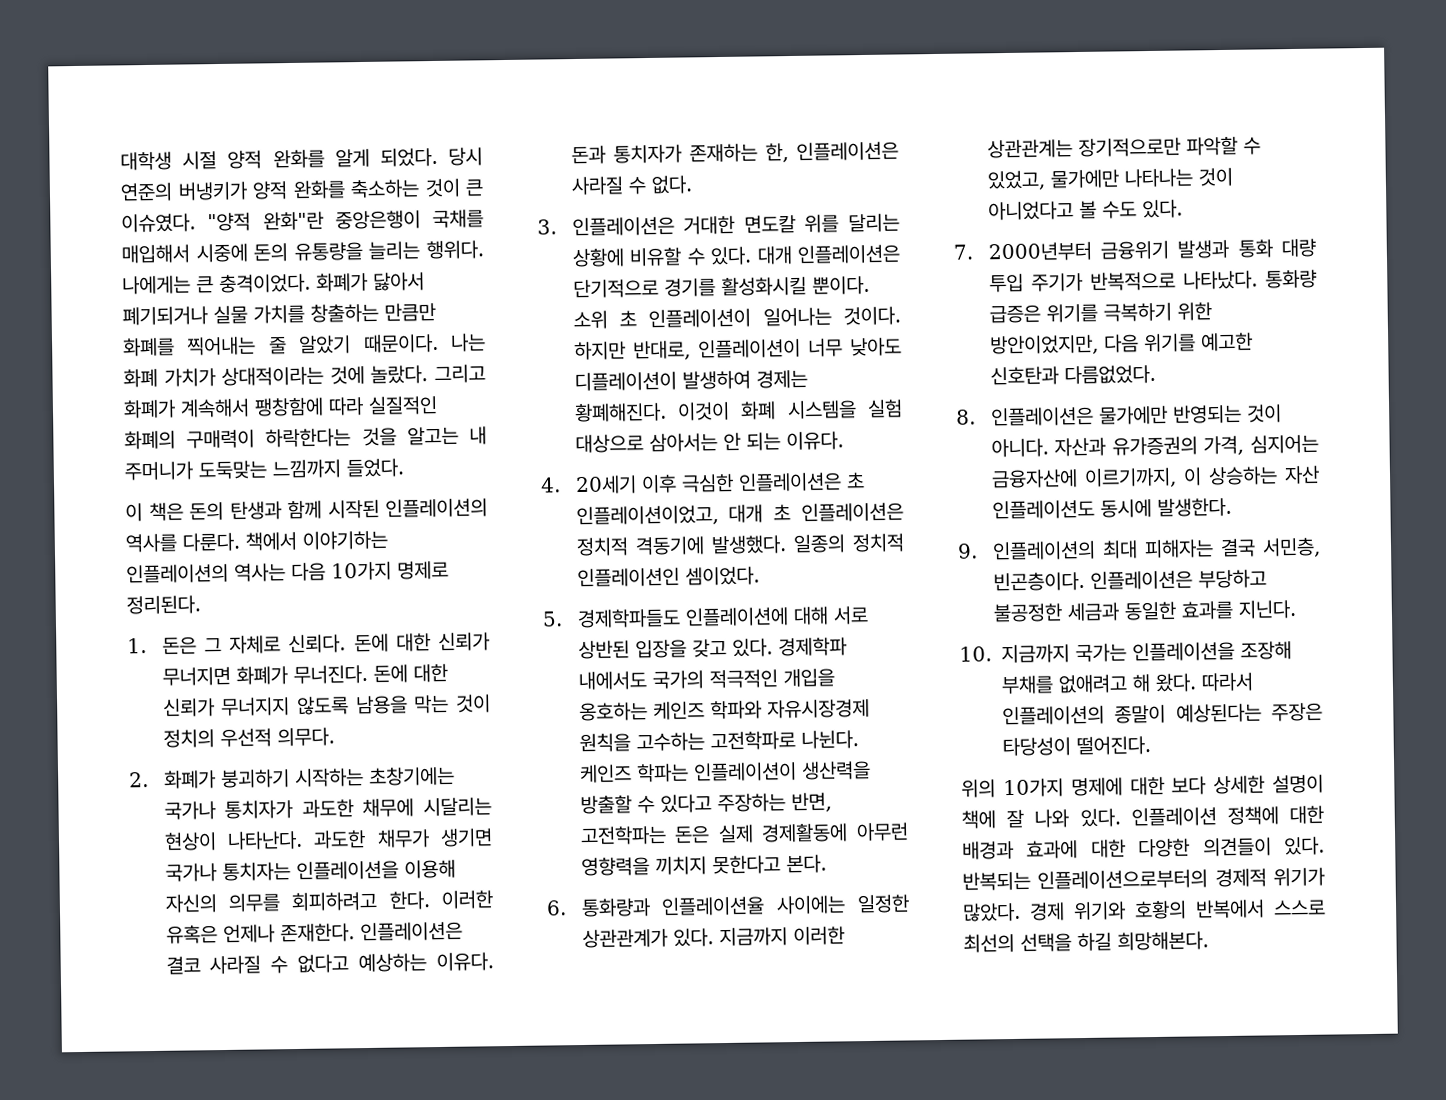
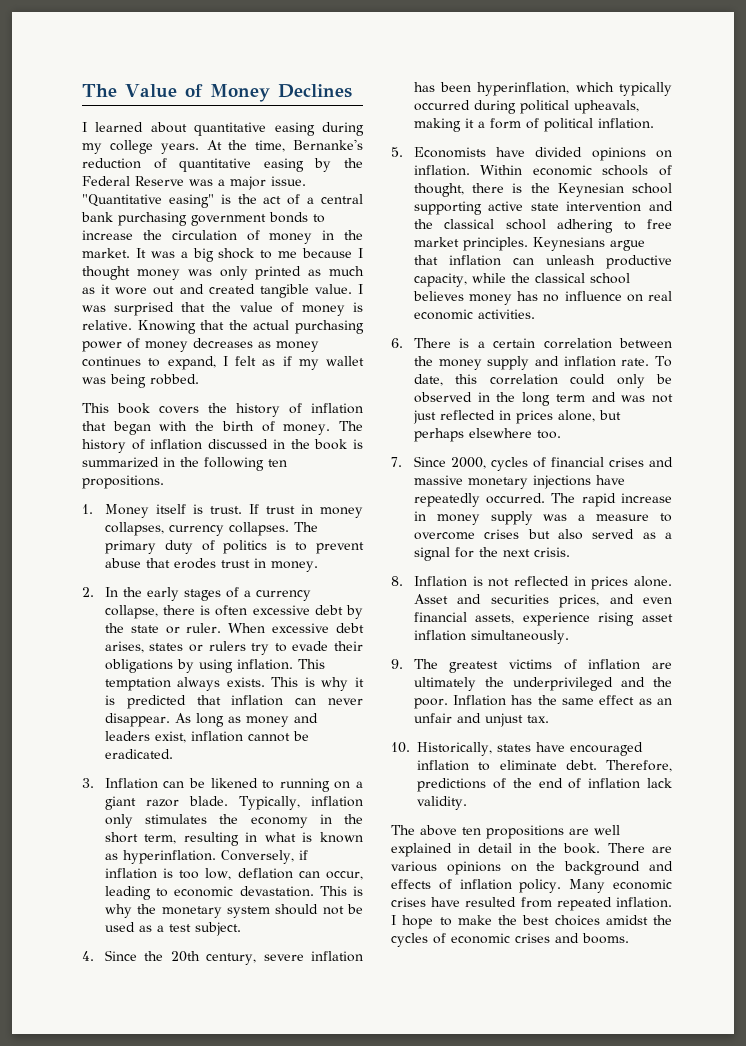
- 대학생 시절 양적 완화를 알게 되었다. 당시 연준의 버냉키가 양적 완화를 축소하는 것이 큰 이슈였다. "양적 완화"란 중앙은행이 국채를 매입해서 시중에 돈의 유통량을 늘리는 행위다. 나에게는 큰 충격이었다. 화폐가 닳아서 폐기되거나 실물 가치를 창출하는 만큼만 화폐를 찍어내는 줄 알았기 때문이다. 나는 화폐 가치가 상대적이라는 것에 놀랐다. 그리고 화폐가 계속해서 팽창함에 따라 실질적인 화폐의 구매력이 하락한다는 것을 알고는 내 주머니가 도둑맞는 느낌까지 들었다.
- 이 책은 돈의 탄생과 함께 시작된 인플레이션의 역사를 다룬다. 책에서 이야기하는 인플레이션의 역사는 다음 10가지 명제로 정리된다.
- 1. 돈은 그 자체로 신뢰다. 돈에 대한 신뢰가 무너지면 화폐가 무너진다. 돈에 대한 신뢰가 무너지지 않도록 남용을 막는 것이 정치의 우선적 의무다.
- 2. 화폐가 붕괴하기 시작하는 초창기에는 국가나 통치자가 과도한 채무에 시달리는 현상이 나타난다. 과도한 채무가 생기면 국가나 통치자는 인플레이션을 이용해 자신의 의무를 회피하려고 한다. 이러한 유혹은 언제나 존재한다. 인플레이션은 결코 사라질 수 없다고 예상하는 이유다. 돈과 통치자가 존재하는 한, 인플레이션은 사라질 수 없다.
- 3. 인플레이션은 거대한 면도칼 위를 달리는 상황에 비유할 수 있다. 대개 인플레이션은 단기적으로 경기를 활성화시킬 뿐이다. 소위 초 인플레이션이 일어나는 것이다. 하지만 반대로, 인플레이션이 너무 낮아도 디플레이션이 발생하여 경제는 황폐해진다. 이것이 화폐 시스템을 실험 대상으로 삼아서는 안 되는 이유다.
- 4. 20세기 이후 극심한 인플레이션은 초 인플레이션이었고, 대개 초 인플레이션은 정치적 격동기에 발생했다. 일종의 정치적 인플레이션인 셈이었다.
- 5. 경제학파들도 인플레이션에 대해 서로 상반된 입장을 갖고 있다. 경제학파 내에서도 국가의 적극적인 개입을 옹호하는 케인즈 학파와 자유시장경제 원칙을 고수하는 고전학파로 나뉜다. 케인즈 학파는 인플레이션이 생산력을 방출할 수 있다고 주장하는 반면, 고전학파는 돈은 실제 경제활동에 아무런 영향력을 끼치지 못한다고 본다.
- 6. 통화량과 인플레이션율 사이에는 일정한 상관관계가 있다. 지금까지 이러한 상관관계는 장기적으로만 파악할 수 있었고, 물가에만 나타나는 것이 아니었다고 볼 수도 있다.
- 7. 2000년부터 금융위기 발생과 통화 대량 투입 주기가 반복적으로 나타났다. 통화량 급증은 위기를 극복하기 위한 방안이었지만, 다음 위기를 예고한 신호탄과 다름없었다.
- 8. 인플레이션은 물가에만 반영되는 것이 아니다. 자산과 유가증권의 가격, 심지어는 금융자산에 이르기까지, 이 상승하는 자산 인플레이션도 동시에 발생한다.
- 9. 인플레이션의 최대 피해자는 결국 서민층, 빈곤층이다. 인플레이션은 부당하고 불공정한 세금과 동일한 효과를 지닌다.
- 10. 지금까지 국가는 인플레이션을 조장해 부채를 없애려고 해 왔다. 따라서 인플레이션의 종말이 예상된다는 주장은 타당성이 떨어진다.
- 위의 10가지 명제에 대한 보다 상세한 설명이 책에 잘 나와 있다. 인플레이션 정책에 대한 배경과 효과에 대한 다양한 의견들이 있다. 반복되는 인플레이션으로부터의 경제적 위기가 많았다. 경제 위기와 호황의 반복에서 스스로 최선의 선택을 하길 희망해본다.
+ The Value of Money Declines
+ I learned about quantitative easing during my college years. At the time, Bernanke's reduction of quantitative easing by the Federal Reserve was a major issue. "Quantitative easing" is the act of a central bank purchasing government bonds to increase the circulation of money in the market. It was a big shock to me because I thought money was only printed as much as it wore out and created tangible value. I was surprised that the value of money is relative. Knowing that the actual purchasing power of money decreases as money continues to expand, I felt as if my wallet was being robbed.
+ This book covers the history of inflation that began with the birth of money. The history of inflation discussed in the book is summarized in the following ten propositions.
+ 1. Money itself is trust. If trust in money collapses, currency collapses. The primary duty of politics is to prevent abuse that erodes trust in money.
+ 2. In the early stages of a currency collapse, there is often excessive debt by the state or ruler. When excessive debt arises, states or rulers try to evade their obligations by using inflation. This temptation always exists. This is why it is predicted that inflation can never disappear. As long as money and leaders exist, inflation cannot be eradicated.
+ 3. Inflation can be likened to running on a giant razor blade. Typically, inflation only stimulates the economy in the short term, resulting in what is known as hyperinflation. Conversely, if inflation is too low, deflation can occur, leading to economic devastation. This is why the monetary system should not be used as a test subject.
+ 4. Since the 20th century, severe inflation has been hyperinflation, which typically occurred during political upheavals, making it a form of political inflation.
+ 5. Economists have divided opinions on inflation. Within economic schools of thought, there is the Keynesian school supporting active state intervention and the classical school adhering to free market principles. Keynesians argue that inflation can unleash productive capacity, while the classical school believes money has no influence on real economic activities.
+ 6. There is a certain correlation between the money supply and inflation rate. To date, this correlation could only be observed in the long term and was not just reflected in prices alone, but perhaps elsewhere too.
+ 7. Since 2000, cycles of financial crises and massive monetary injections have repeatedly occurred. The rapid increase in money supply was a measure to overcome crises but also served as a signal for the next crisis.
+ 8. Inflation is not reflected in prices alone. Asset and securities prices, and even financial assets, experience rising asset inflation simultaneously.
+ 9. The greatest victims of inflation are ultimately the underprivileged and the poor. Inflation has the same effect as an unfair and unjust tax.
+ 10. Historically, states have encouraged inflation to eliminate debt. Therefore, predictions of the end of inflation lack validity.
+ The above ten propositions are well explained in detail in the book. There are various opinions on the background and effects of inflation policy. Many economic crises have resulted from repeated inflation. I hope to make the best choices amidst the cycles of economic crises and booms.

